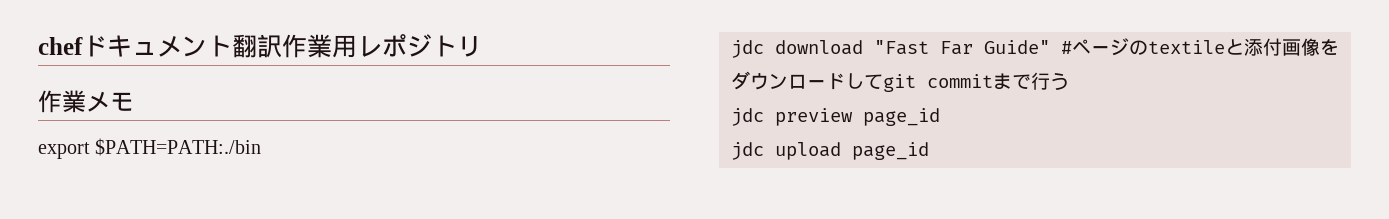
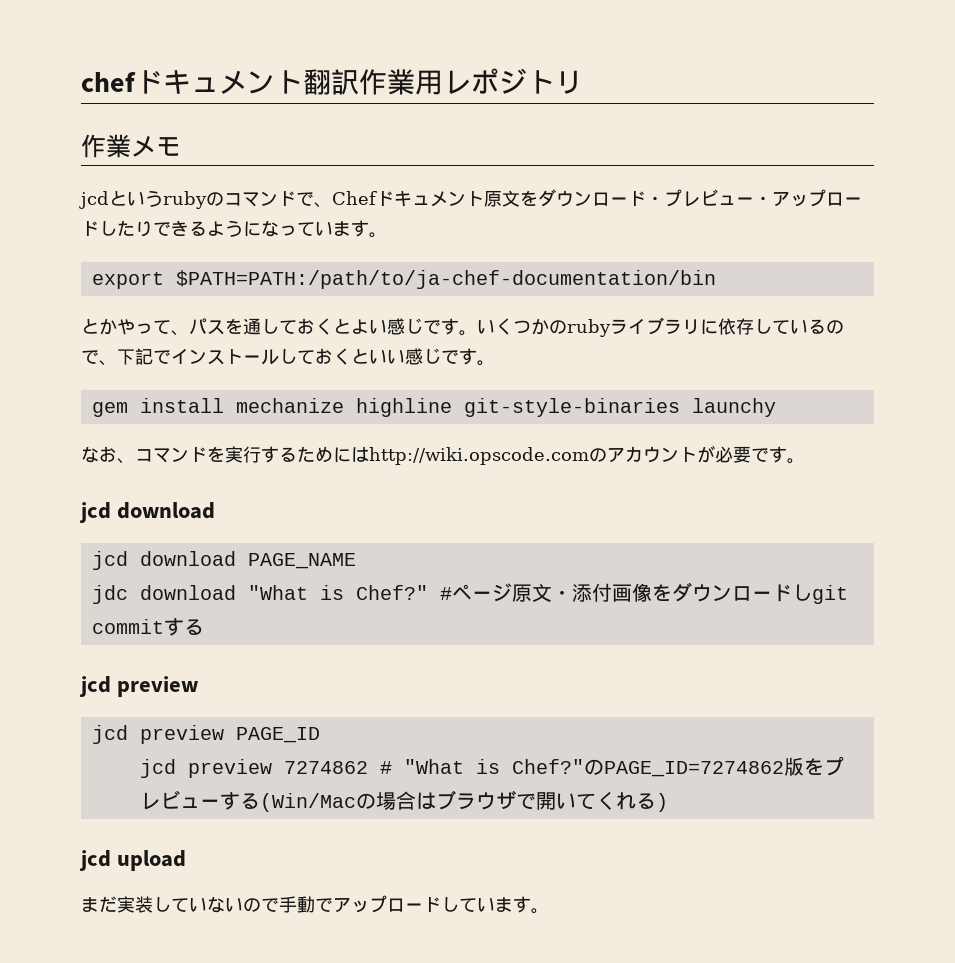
- export $PATH=PATH:./bin
+ jcdというrubyのコマンドで、Chefドキュメント原文をダウンロード・プレビュー・アップロードしたりできるようになっています。
+ export $PATH=PATH:/path/to/ja-chef-documentation/bin
+ とかやって、パスを通しておくとよい感じです。いくつかのrubyライブラリに依存しているので、下記でインストールしておくといい感じです。
+ gem install mechanize highline git-style-binaries launchy
+ なお、コマンドを実行するためにはhttp://wiki.opscode.comのアカウントが必要です。
+ jcd download
+ jcd download PAGE_NAME
- jdc download "Fast Far Guide" #ページのtextileと添付画像をダウンロードしてgit commitまで行う
- jdc preview page_id
- jdc upload page_id
+ jdc download "What is Chef?" #ページ原文・添付画像をダウンロードしgit commitする
+ jcd preview
+ jcd preview PAGE_ID
+ jcd preview 7274862 # "What is Chef?"のPAGE_ID=7274862版をプレビューする(Win/Macの場合はブラウザで開いてくれる)
+ jcd upload
+ まだ実装していないので手動でアップロードしています。

